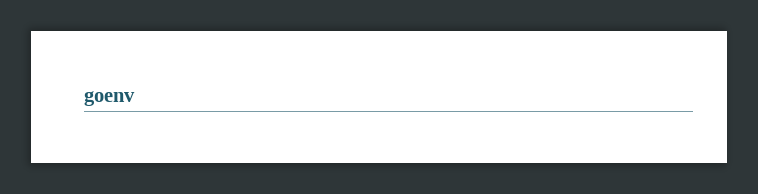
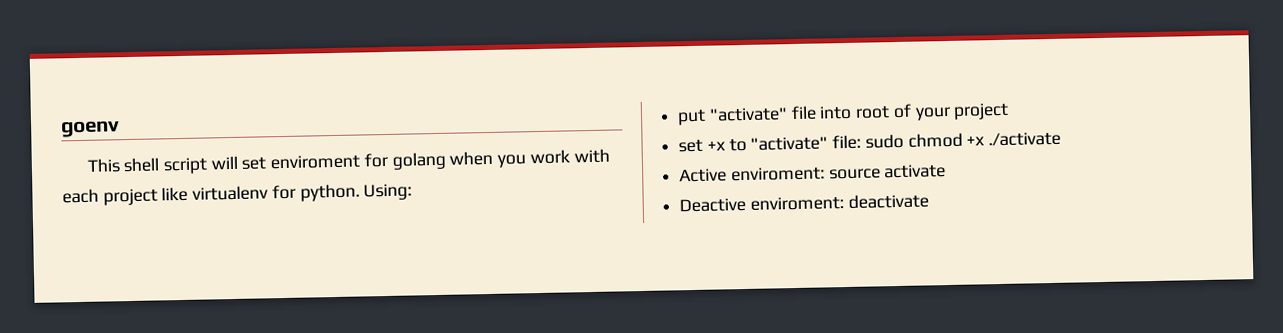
+ This shell script will set enviroment for golang when you work with each project like virtualenv for python. Using:
+ put "activate" file into root of your project
+ set +x to "activate" file: sudo chmod +x ./activate
+ Active enviroment: source activate
+ Deactive enviroment: deactivate

